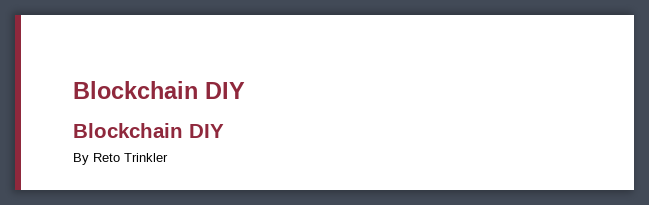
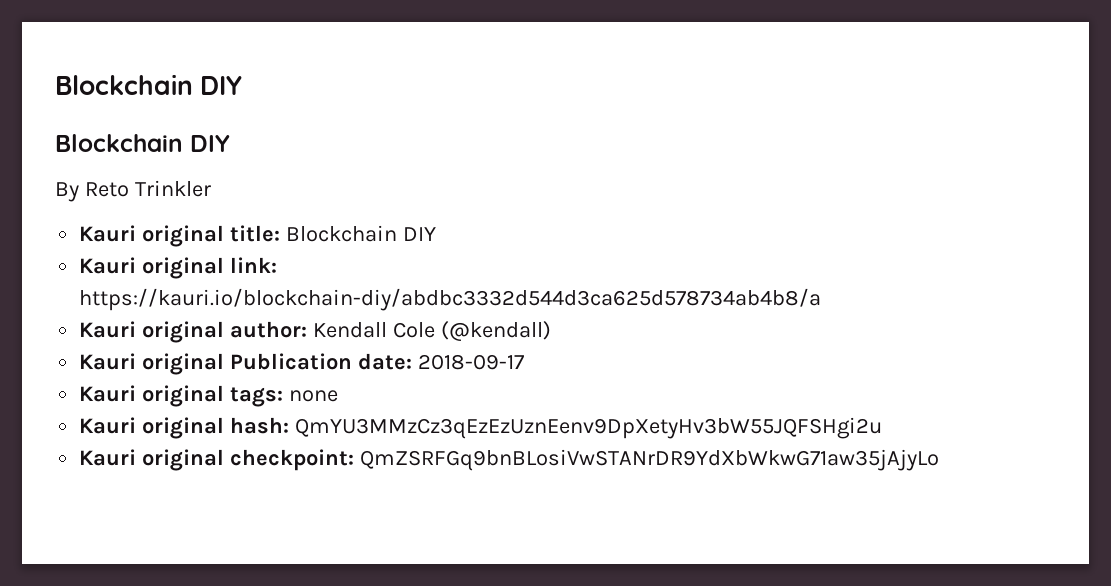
+ Kauri original title: Blockchain DIY
+ Kauri original link: https://kauri.io/blockchain-diy/abdbc3332d544d3ca625d578734ab4b8/a
+ Kauri original author: Kendall Cole (@kendall)
+ Kauri original Publication date: 2018-09-17
+ Kauri original tags: none
+ Kauri original hash: QmYU3MMzCz3qEzEzUznEenv9DpXetyHv3bW55JQFSHgi2u
+ Kauri original checkpoint: QmZSRFGq9bnBLosiVwSTANrDR9YdXbWkwG71aw35jAjyLo

